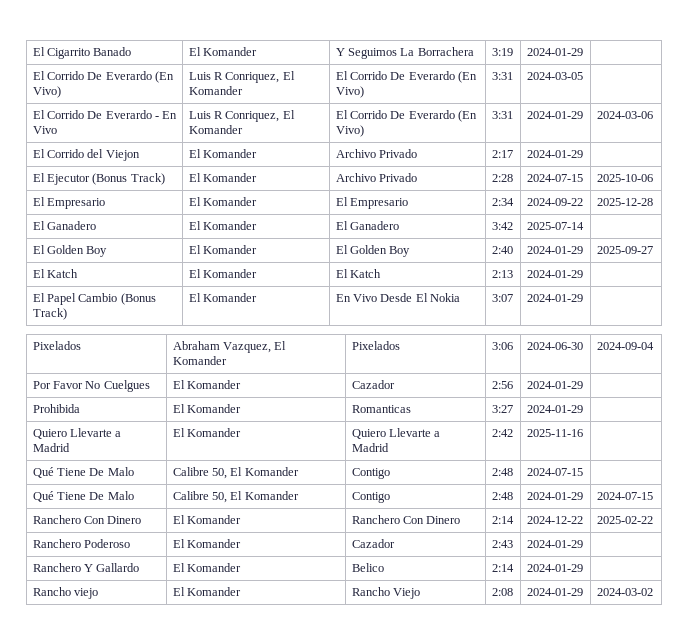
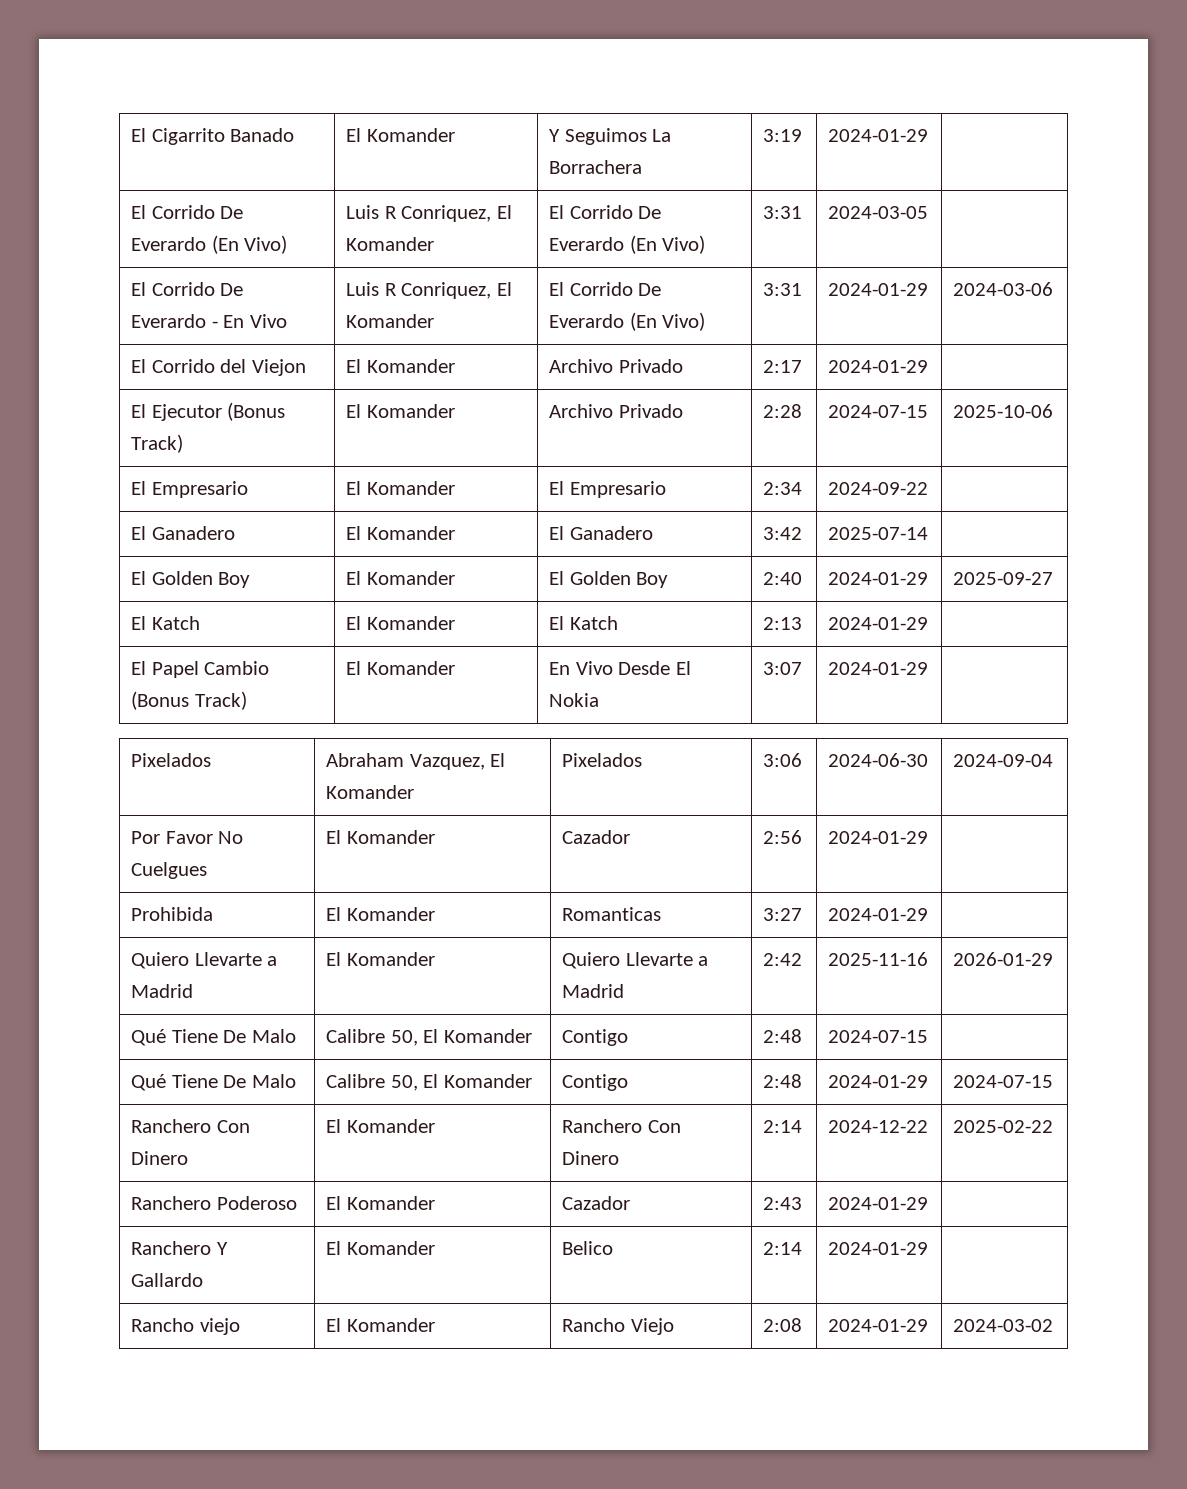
- El Empresario | El Komander | El Empresario | 2:34 | 2024-09-22 | 2025-12-28
+ El Empresario | El Komander | El Empresario | 2:34 | 2024-09-22 |
- Quiero Llevarte a Madrid | El Komander | Quiero Llevarte a Madrid | 2:42 | 2025-11-16 |
+ Quiero Llevarte a Madrid | El Komander | Quiero Llevarte a Madrid | 2:42 | 2025-11-16 | 2026-01-29

